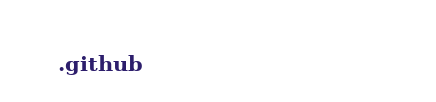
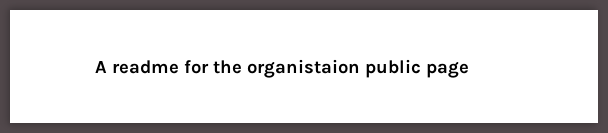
- .github
+ A readme for the organistaion public page

